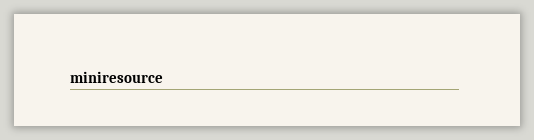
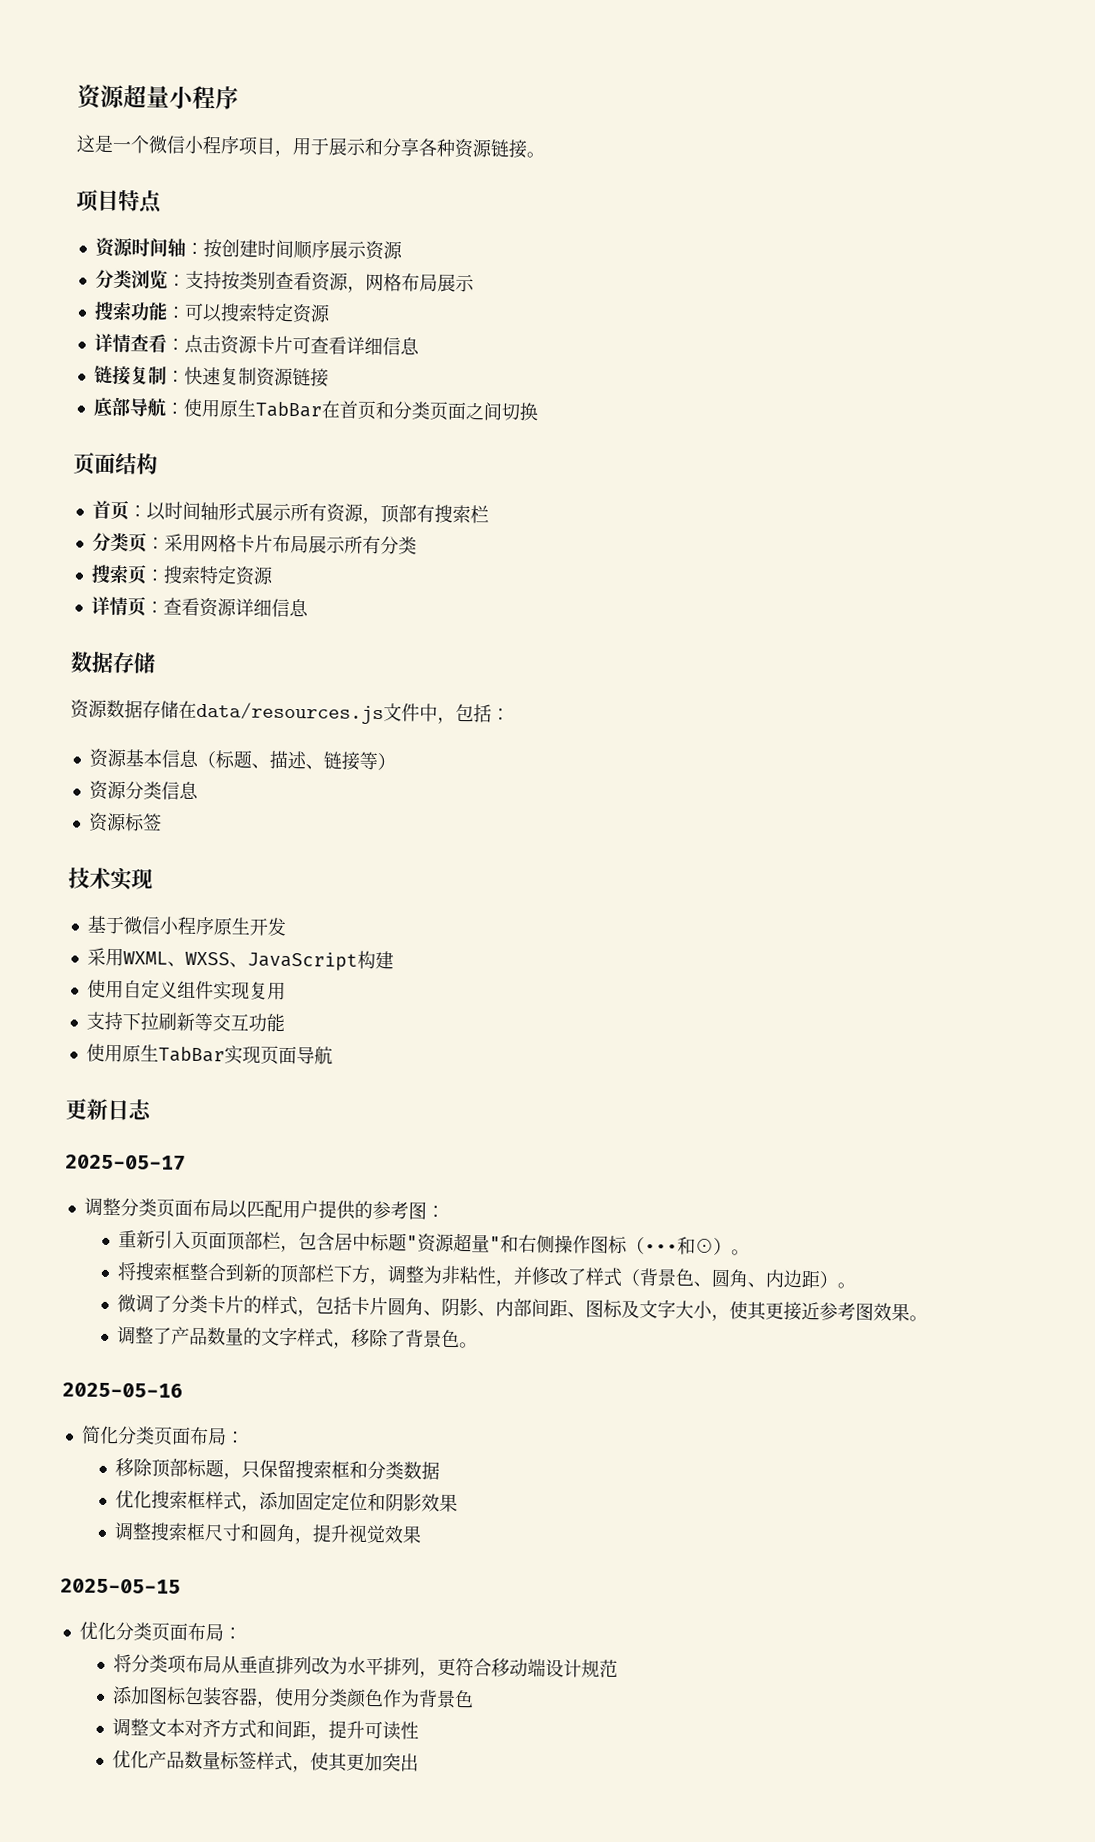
- miniresource
+ 资源超量小程序
+ 这是一个微信小程序项目，用于展示和分享各种资源链接。
+ 项目特点
+ 资源时间轴：按创建时间顺序展示资源
+ 分类浏览：支持按类别查看资源，网格布局展示
+ 搜索功能：可以搜索特定资源
+ 详情查看：点击资源卡片可查看详细信息
+ 链接复制：快速复制资源链接
+ 底部导航：使用原生TabBar在首页和分类页面之间切换
+ 页面结构
+ 首页：以时间轴形式展示所有资源，顶部有搜索栏
+ 分类页：采用网格卡片布局展示所有分类
+ 搜索页：搜索特定资源
+ 详情页：查看资源详细信息
+ 数据存储
+ 资源数据存储在data/resources.js文件中，包括：
+ 资源基本信息（标题、描述、链接等）
+ 资源分类信息
+ 资源标签
+ 技术实现
+ 基于微信小程序原生开发
+ 采用WXML、WXSS、JavaScript构建
+ 使用自定义组件实现复用
+ 支持下拉刷新等交互功能
+ 使用原生TabBar实现页面导航
+ 更新日志
+ 2025-05-17
+ 调整分类页面布局以匹配用户提供的参考图：
+ 重新引入页面顶部栏，包含居中标题"资源超量"和右侧操作图标（•••和⊙）。
+ 将搜索框整合到新的顶部栏下方，调整为非粘性，并修改了样式（背景色、圆角、内边距）。
+ 微调了分类卡片的样式，包括卡片圆角、阴影、内部间距、图标及文字大小，使其更接近参考图效果。
+ 调整了产品数量的文字样式，移除了背景色。
+ 2025-05-16
+ 简化分类页面布局：
+ 移除顶部标题，只保留搜索框和分类数据
+ 优化搜索框样式，添加固定定位和阴影效果
+ 调整搜索框尺寸和圆角，提升视觉效果
+ 2025-05-15
+ 优化分类页面布局：
+ 将分类项布局从垂直排列改为水平排列，更符合移动端设计规范
+ 添加图标包装容器，使用分类颜色作为背景色
+ 调整文本对齐方式和间距，提升可读性
+ 优化产品数量标签样式，使其更加突出

